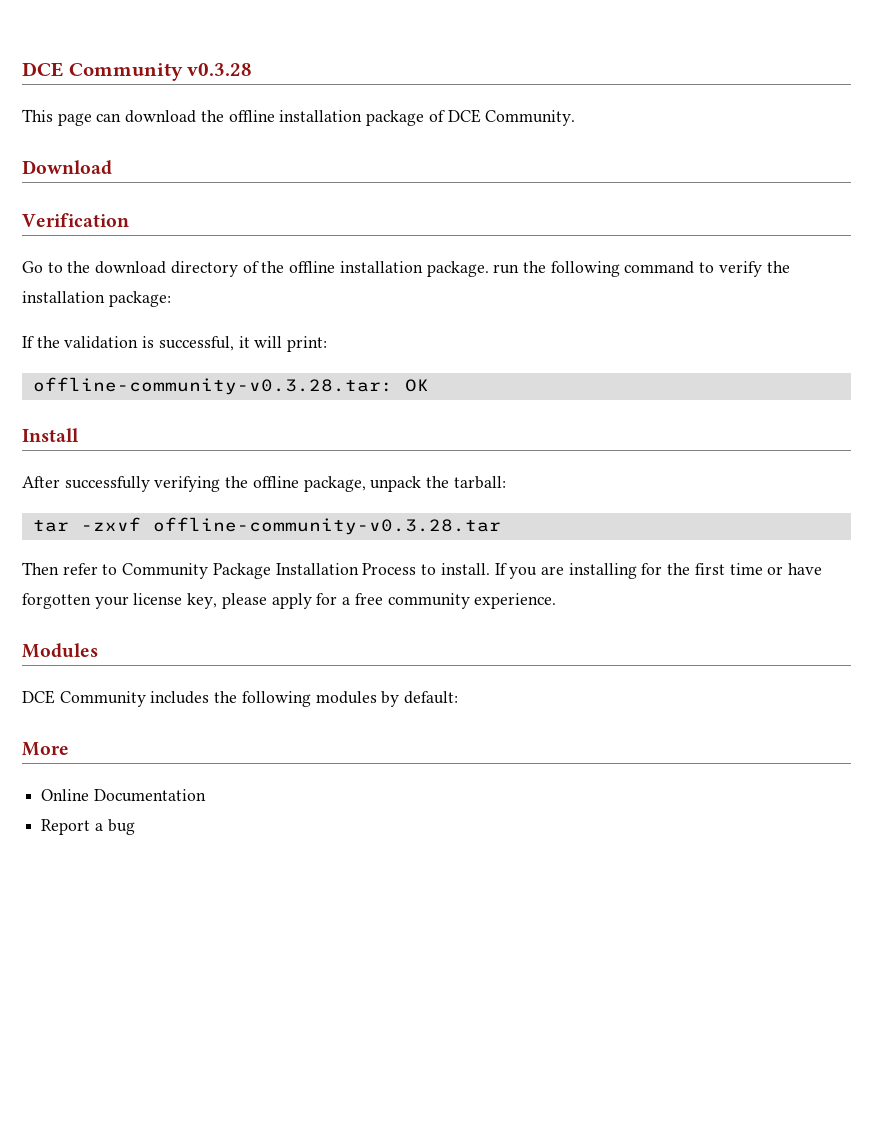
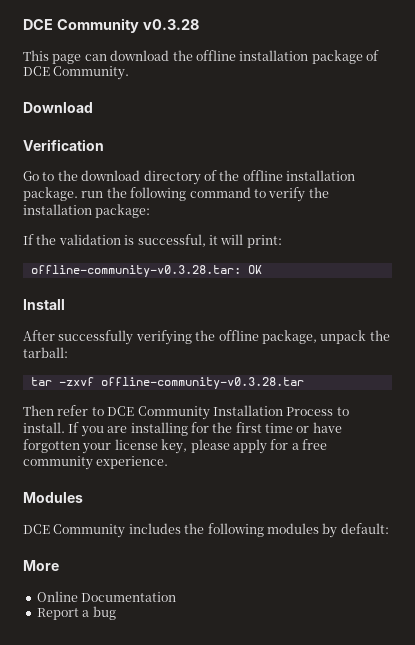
- Then refer to Community Package Installation Process to install.
+ Then refer to DCE Community Installation Process to install.

